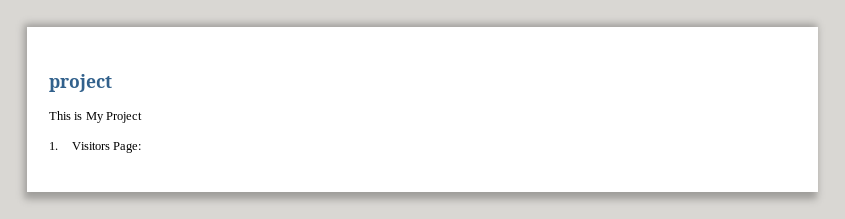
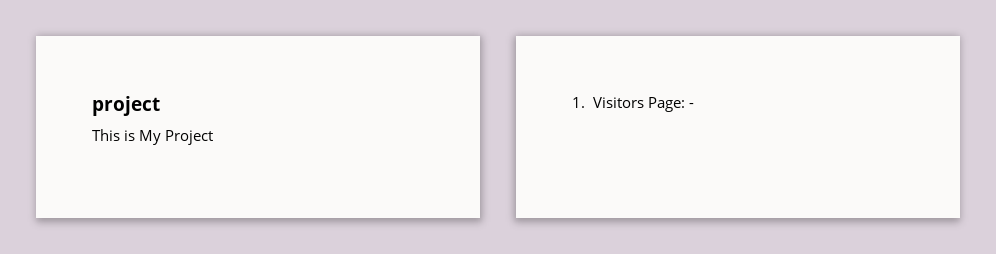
- 1. Visitors Page:
+ 1. Visitors Page: -

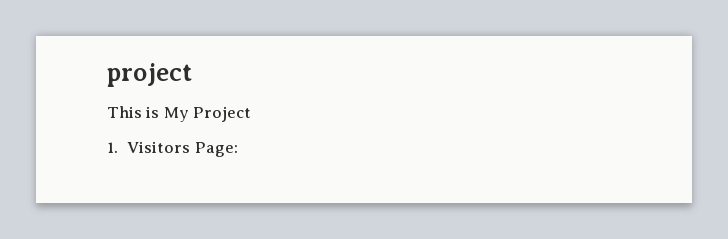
- 1. Visitors Page: -
+ 1. Visitors Page:

